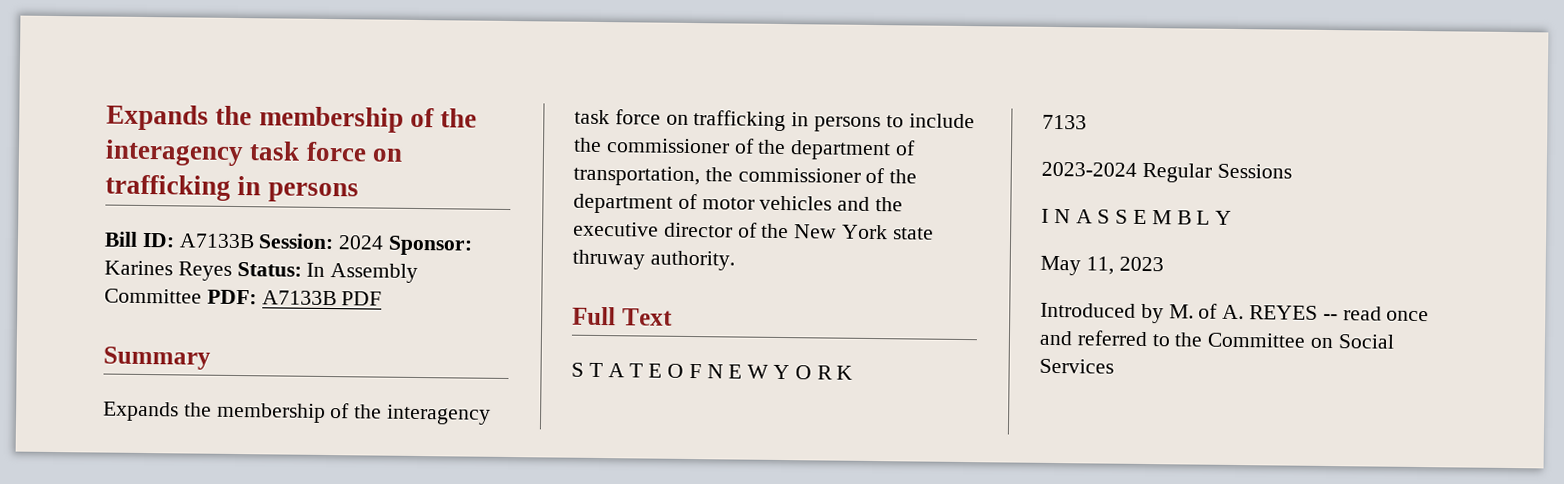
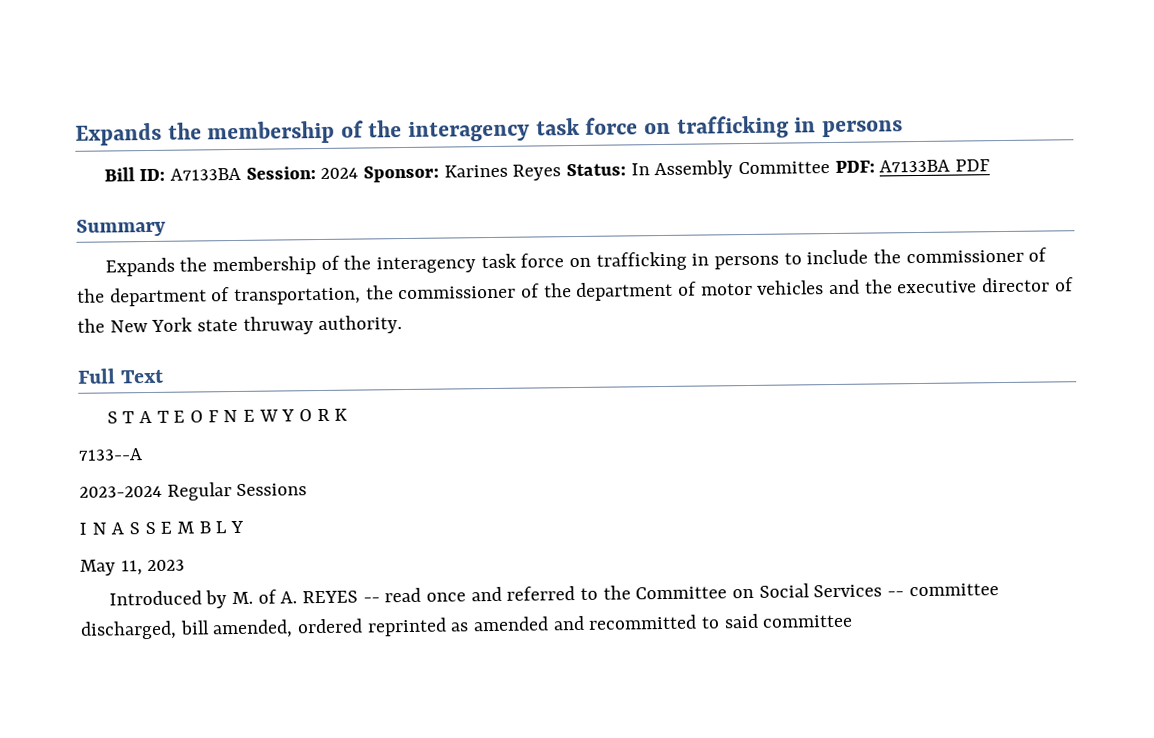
- Bill ID: A7133B Session: 2024 Sponsor: Karines Reyes Status: In Assembly Committee PDF: A7133B PDF
+ Bill ID: A7133BA Session: 2024 Sponsor: Karines Reyes Status: In Assembly Committee PDF: A7133BA PDF
- 7133
+ 7133--A
- Introduced by M. of A. REYES -- read once and referred to the Committee on Social Services
+ Introduced by M. of A. REYES -- read once and referred to the Committee on Social Services -- committee discharged, bill amended, ordered reprinted as amended and recommitted to said committee

